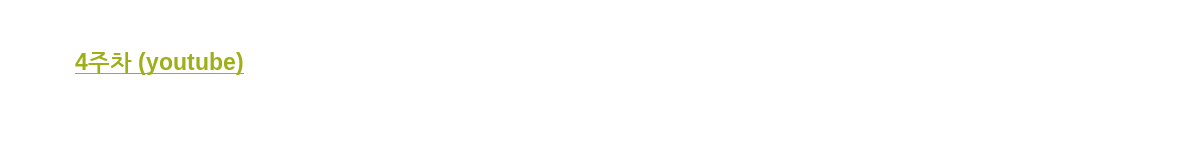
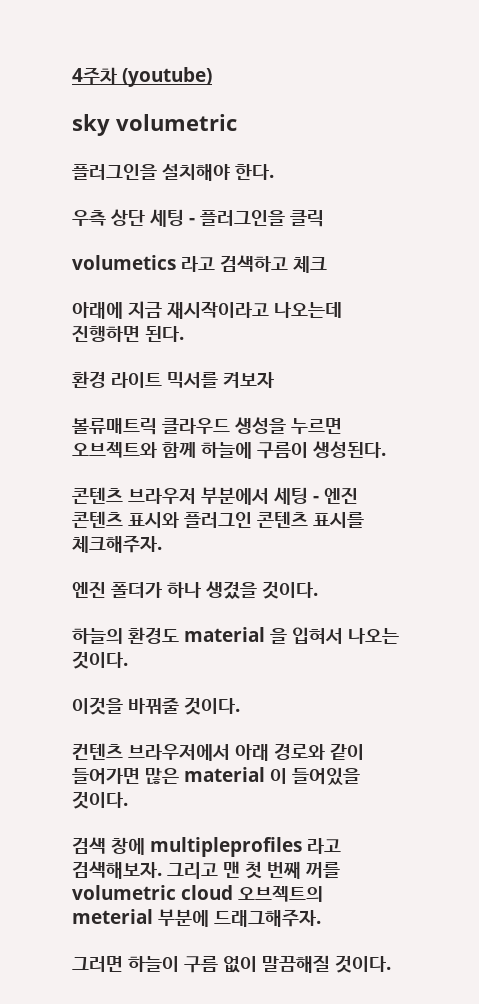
+ sky volumetric
+ 플러그인을 설치해야 한다.
+ 우측 상단 세팅 - 플러그인을 클릭
+ volumetics 라고 검색하고 체크
+ 아래에 지금 재시작이라고 나오는데 진행하면 된다.
+ 환경 라이트 믹서를 켜보자
+ 볼류매트릭 클라우드 생성을 누르면 오브젝트와 함께 하늘에 구름이 생성된다.
+ 콘텐츠 브라우저 부분에서 세팅 - 엔진 콘텐츠 표시와 플러그인 콘텐츠 표시를 체크해주자.
+ 엔진 폴더가 하나 생겼을 것이다.
+ 하늘의 환경도 material 을 입혀서 나오는 것이다.
+ 이것을 바꿔줄 것이다.
+ 컨텐츠 브라우저에서 아래 경로와 같이 들어가면 많은 material 이 들어있을 것이다.
+ 검색 창에 multipleprofiles 라고 검색해보자. 그리고 맨 첫 번째 꺼를 volumetric cloud 오브젝트의 meterial 부분에 드래그해주자.
+ 그러면 하늘이 구름 없이 말끔해질 것이다.

